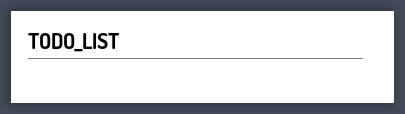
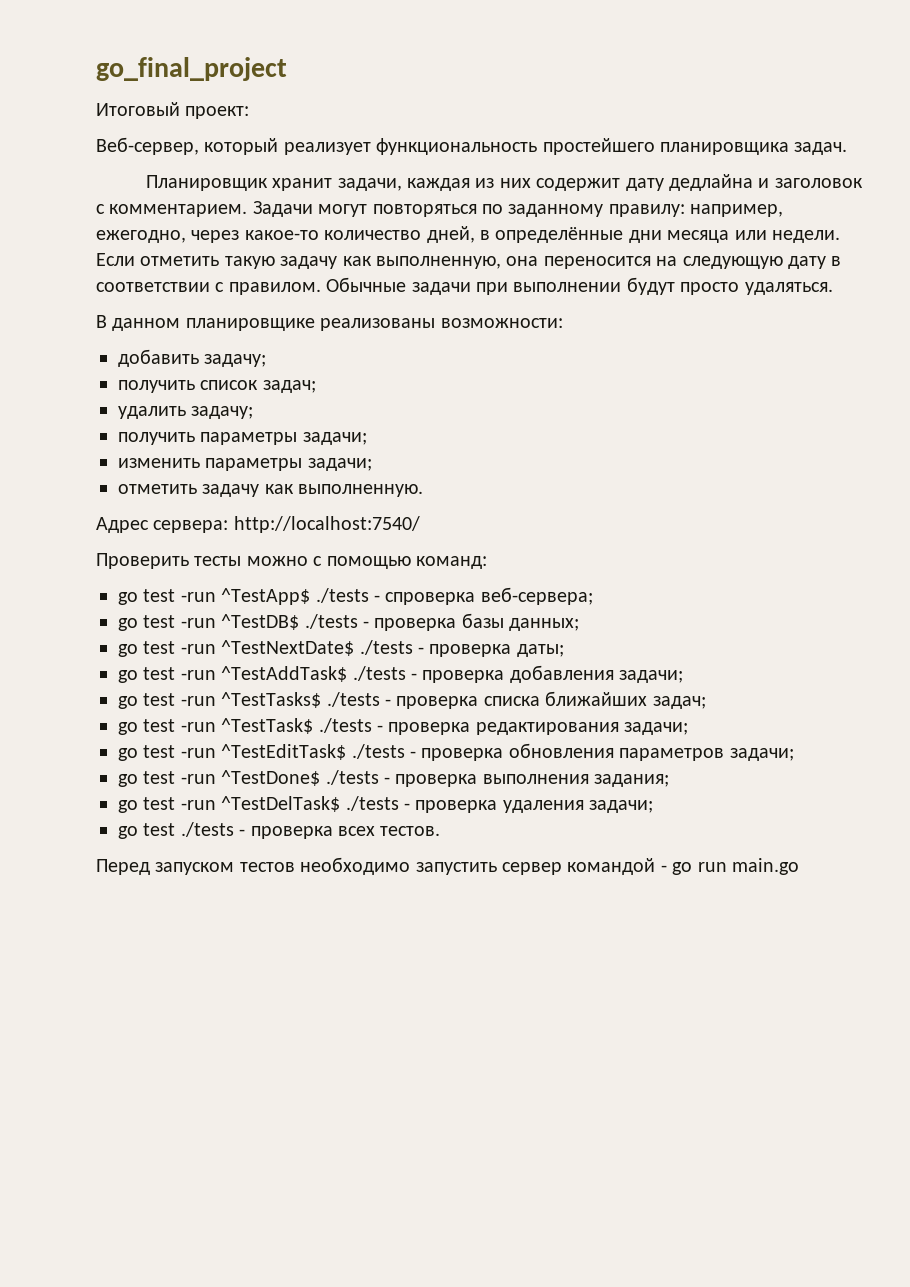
- TODO_LIST
+ go_final_project
+ Итоговый проект:
+ Веб-сервер, который реализует функциональность простейшего планировщика задач.
+ Планировщик хранит задачи, каждая из них содержит дату дедлайна и заголовок с комментарием. Задачи могут повторяться по заданному правилу: например, ежегодно, через какое-то количество дней, в определённые дни месяца или недели. Если отметить такую задачу как выполненную, она переносится на следующую дату в соответствии с правилом. Обычные задачи при выполнении будут просто удаляться.
+ В данном планировщике реализованы возможности:
+ добавить задачу;
+ получить список задач;
+ удалить задачу;
+ получить параметры задачи;
+ изменить параметры задачи;
+ отметить задачу как выполненную.
+ Адрес сервера: http://localhost:7540/
+ Проверить тесты можно с помощью команд:
+ go test -run ^TestApp$ ./tests - спроверка веб-сервера;
+ go test -run ^TestDB$ ./tests - проверка базы данных;
+ go test -run ^TestNextDate$ ./tests - проверка даты;
+ go test -run ^TestAddTask$ ./tests - проверка добавления задачи;
+ go test -run ^TestTasks$ ./tests - проверка списка ближайших задач;
+ go test -run ^TestTask$ ./tests - проверка редактирования задачи;
+ go test -run ^TestEditTask$ ./tests - проверка обновления параметров задачи;
+ go test -run ^TestDone$ ./tests - проверка выполнения задания;
+ go test -run ^TestDelTask$ ./tests - проверка удаления задачи;
+ go test ./tests - проверка всех тестов.
+ Перед запуском тестов необходимо запустить сервер командой - go run main.go

